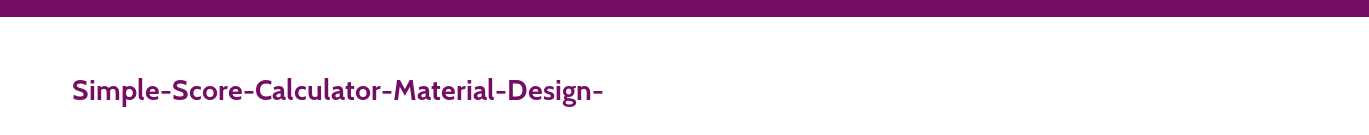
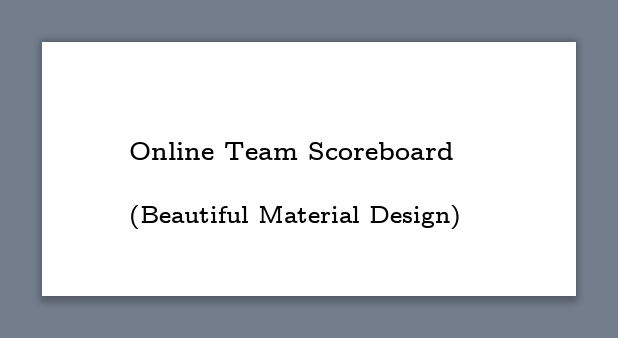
- Simple-Score-Calculator-Material-Design-
+ Online Team Scoreboard
+ (Beautiful Material Design)

